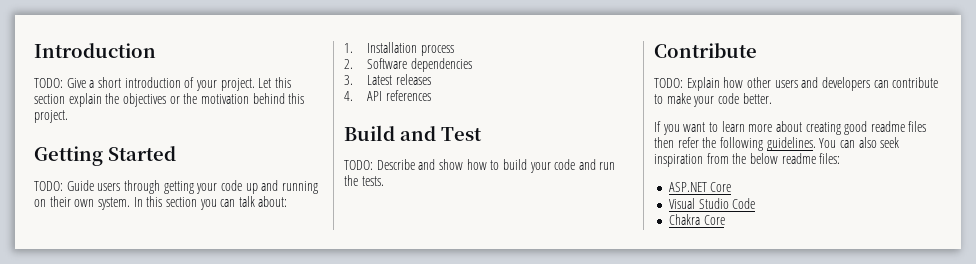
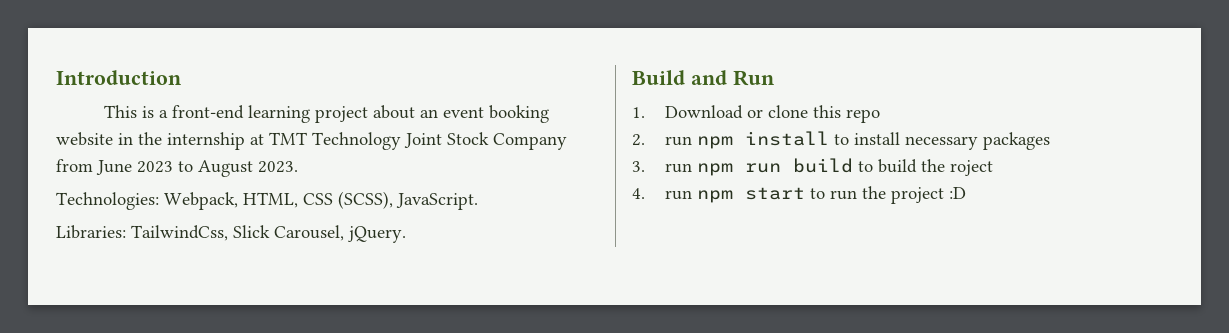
- TODO: Give a short introduction of your project. Let this section explain the objectives or the motivation behind this project.
- Getting Started
- TODO: Guide users through getting your code up and running on their own system. In this section you can talk about:
- 1. Installation process
- 2. Software dependencies
- 3. Latest releases
- 4. API references
- Build and Test
- TODO: Describe and show how to build your code and run the tests.
- Contribute
- TODO: Explain how other users and developers can contribute to make your code better.
- If you want to learn more about creating good readme files then refer the following guidelines. You can also seek inspiration from the below readme files:
- ASP.NET Core
- Visual Studio Code
- Chakra Core
+ This is a front-end learning project about an event booking website in the internship at TMT Technology Joint Stock Company from June 2023 to August 2023.
+ Technologies: Webpack, HTML, CSS (SCSS), JavaScript.
+ Libraries: TailwindCss, Slick Carousel, jQuery.
+ Build and Run
+ 1. Download or clone this repo
+ 2. run npm install to install necessary packages
+ 3. run npm run build to build the roject
+ 4. run npm start to run the project :D

